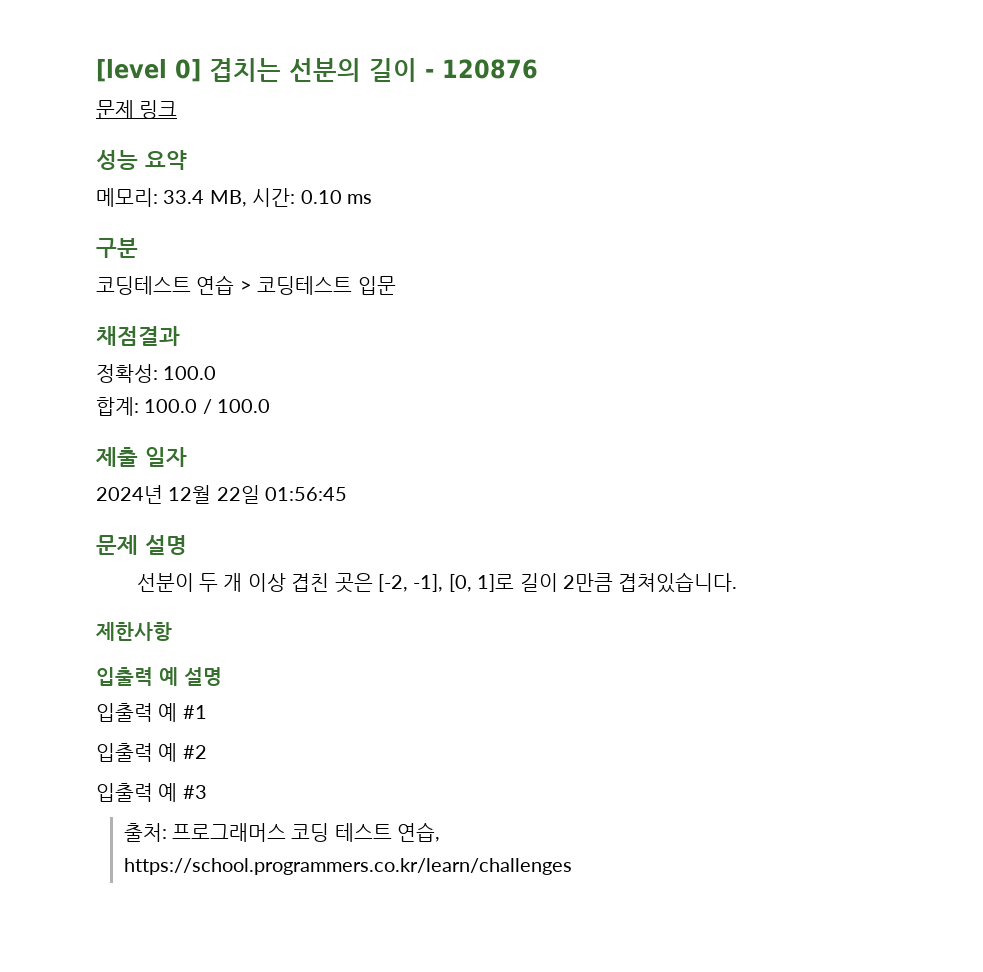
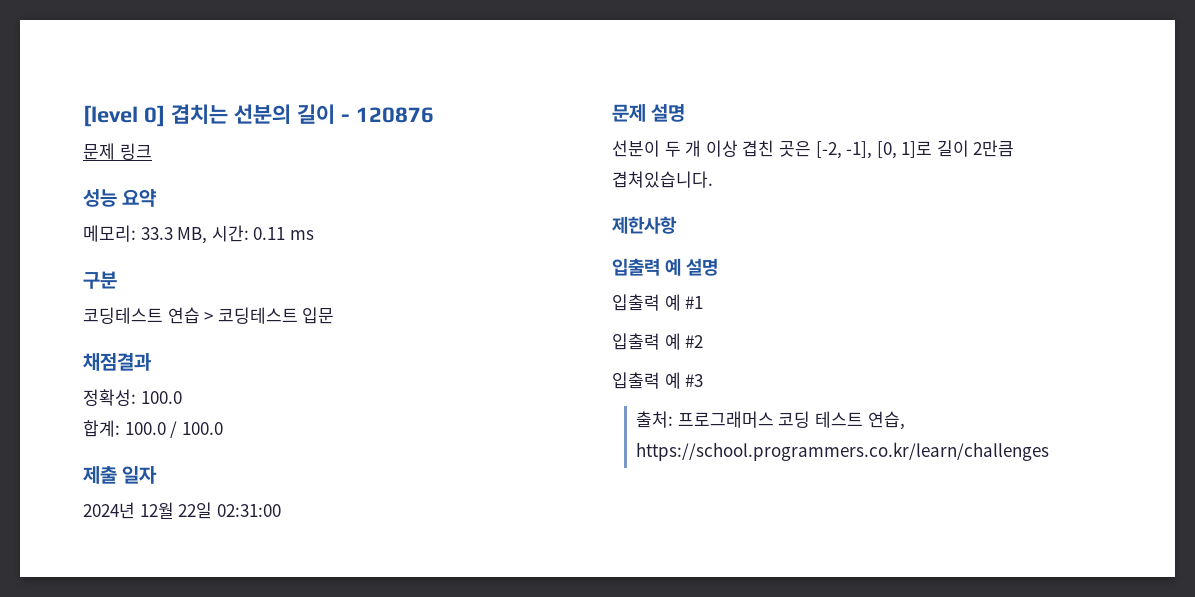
- 메모리: 33.4 MB, 시간: 0.10 ms
+ 메모리: 33.3 MB, 시간: 0.11 ms
- 2024년 12월 22일 01:56:45
+ 2024년 12월 22일 02:31:00

